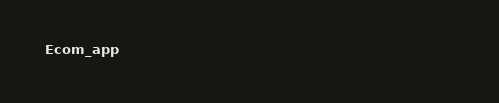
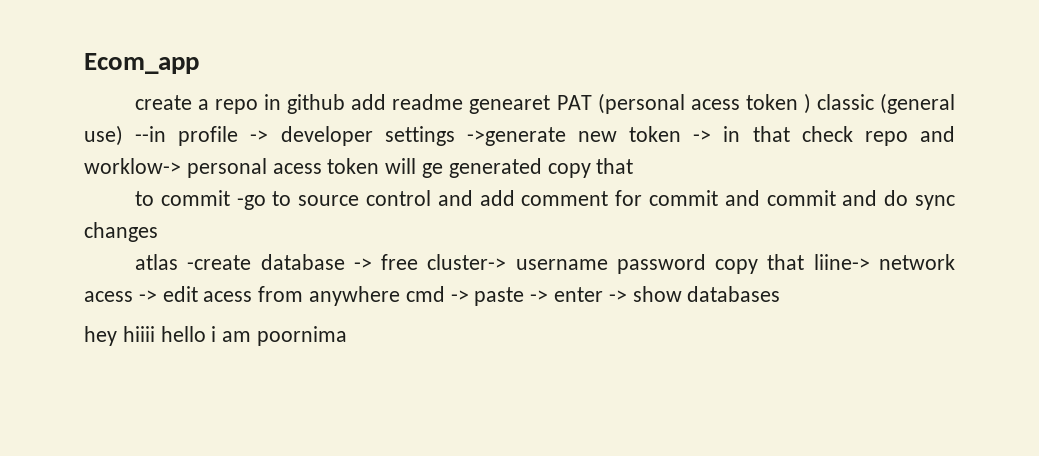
+ create a repo in github add readme genearet PAT (personal acess token ) classic (general use) --in profile -> developer settings ->generate new token -> in that check repo and worklow-> personal acess token will ge generated copy that
+ to commit -go to source control and add comment for commit and commit and do sync changes
+ atlas -create database -> free cluster-> username password copy that liine-> network acess -> edit acess from anywhere cmd -> paste -> enter -> show databases
+ hey hiiii hello i am poornima

